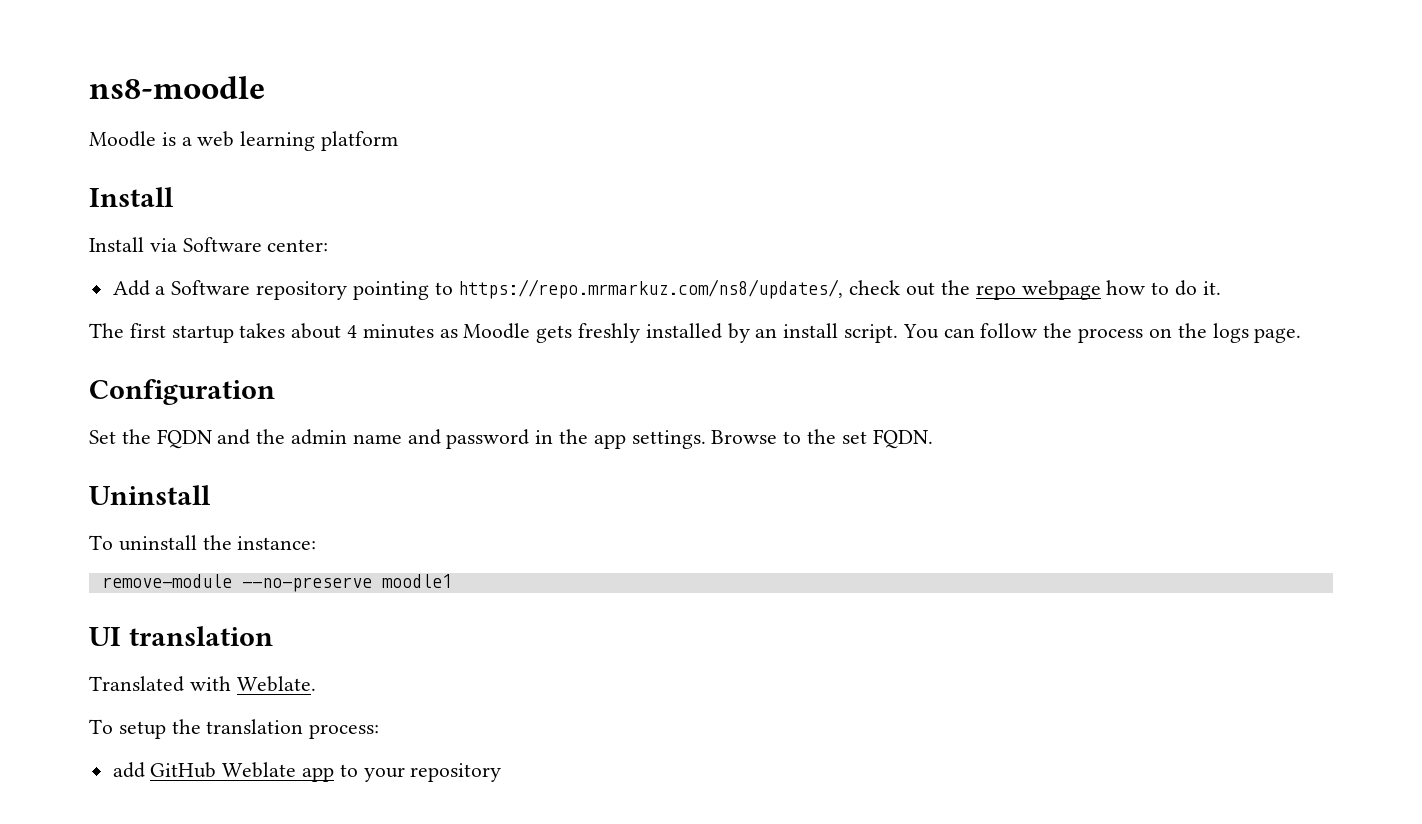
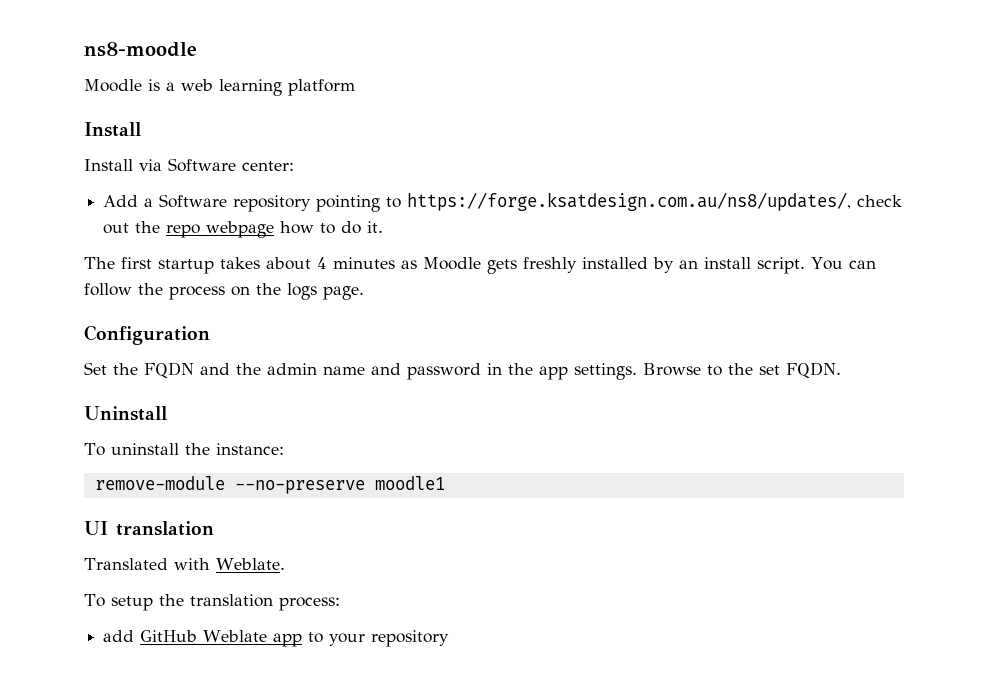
- Add a Software repository pointing to https://repo.mrmarkuz.com/ns8/updates/, check out the repo webpage how to do it.
+ Add a Software repository pointing to https://forge.ksatdesign.com.au/ns8/updates/, check out the repo webpage how to do it.

